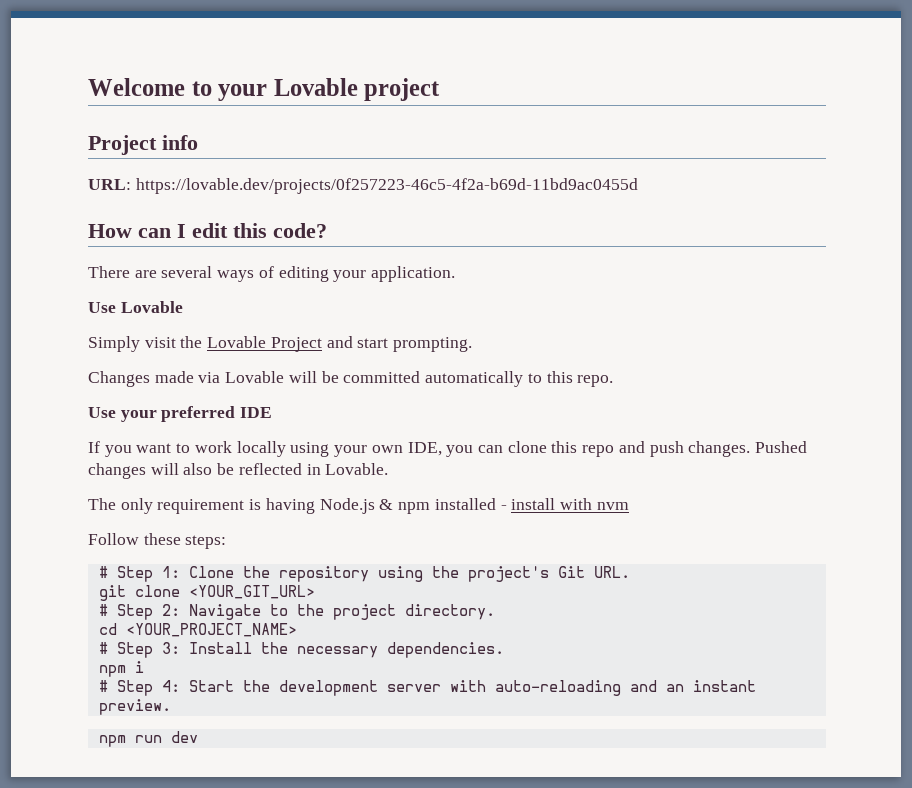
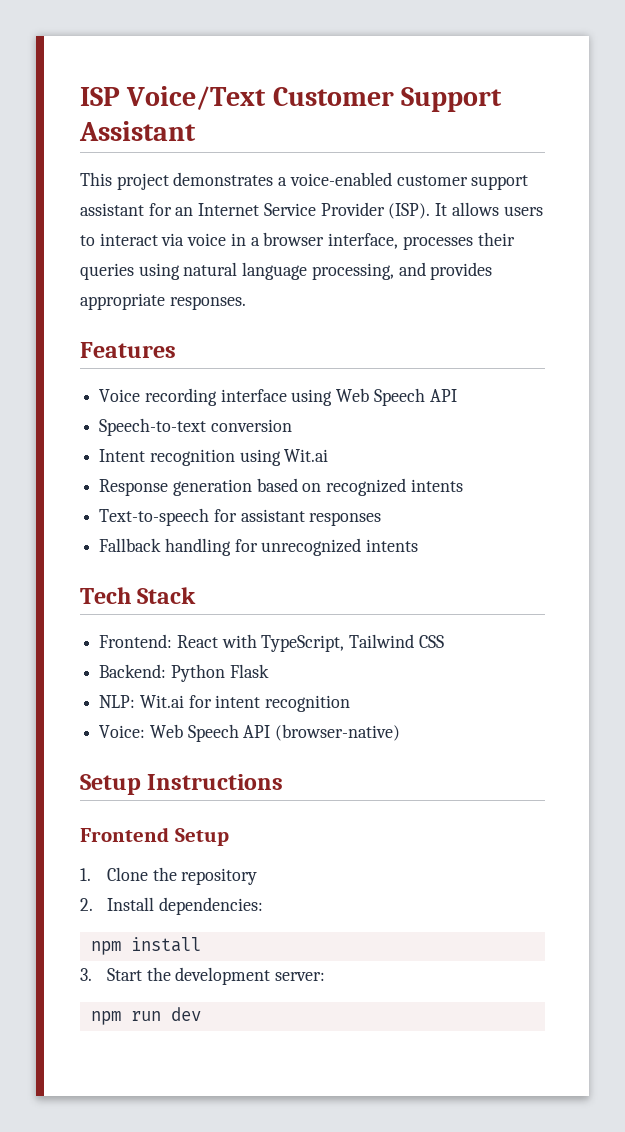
- Welcome to your Lovable project
- Project info
- URL: https://lovable.dev/projects/0f257223-46c5-4f2a-b69d-11bd9ac0455d
- How can I edit this code?
- There are several ways of editing your application.
- Use Lovable
- Simply visit the Lovable Project and start prompting.
- Changes made via Lovable will be committed automatically to this repo.
- Use your preferred IDE
- If you want to work locally using your own IDE, you can clone this repo and push changes. Pushed changes will also be reflected in Lovable.
- The only requirement is having Node.js & npm installed - install with nvm
- Follow these steps:
- # Step 1: Clone the repository using the project's Git URL.
- git clone <YOUR_GIT_URL>
- # Step 2: Navigate to the project directory.
- cd <YOUR_PROJECT_NAME>
- # Step 3: Install the necessary dependencies.
- npm i
- # Step 4: Start the development server with auto-reloading and an instant preview.
+ ISP Voice/Text Customer Support Assistant
+ This project demonstrates a voice-enabled customer support assistant for an Internet Service Provider (ISP). It allows users to interact via voice in a browser interface, processes their queries using natural language processing, and provides appropriate responses.
+ Features
+ Voice recording interface using Web Speech API
+ Speech-to-text conversion
+ Intent recognition using Wit.ai
+ Response generation based on recognized intents
+ Text-to-speech for assistant responses
+ Fallback handling for unrecognized intents
+ Tech Stack
+ Frontend: React with TypeScript, Tailwind CSS
+ Backend: Python Flask
+ NLP: Wit.ai for intent recognition
+ Voice: Web Speech API (browser-native)
+ Setup Instructions
+ Frontend Setup
+ 1. Clone the repository
+ 2. Install dependencies:
+ npm install
+ 3. Start the development server:

